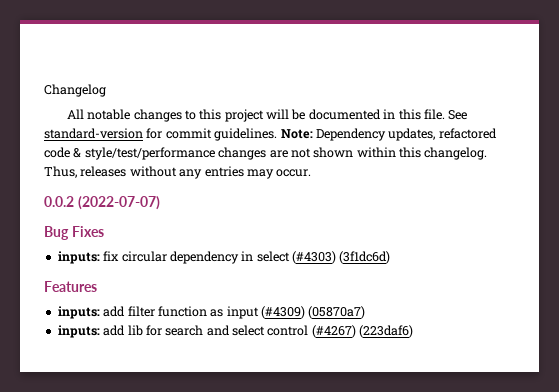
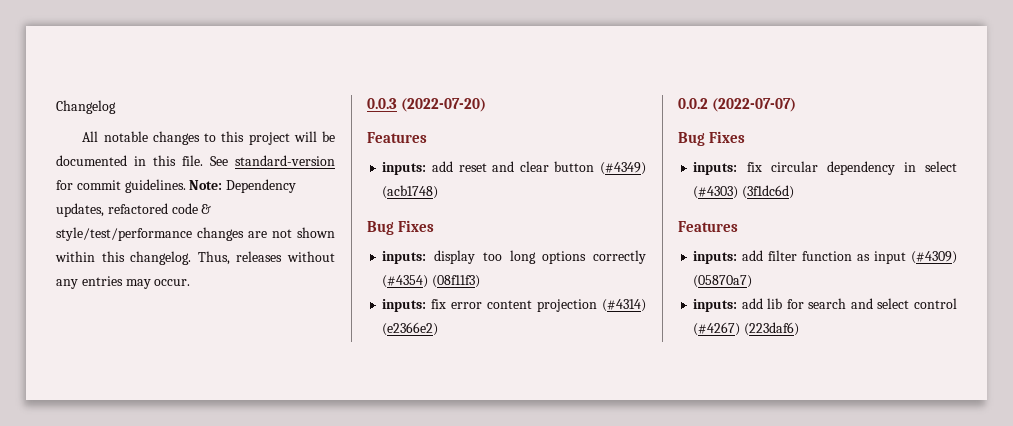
+ 0.0.3 (2022-07-20)
+ Features
+ inputs: add reset and clear button (#4349) (acb1748)
+ Bug Fixes
+ inputs: display too long options correctly (#4354) (08f11f3)
+ inputs: fix error content projection (#4314) (e2366e2)

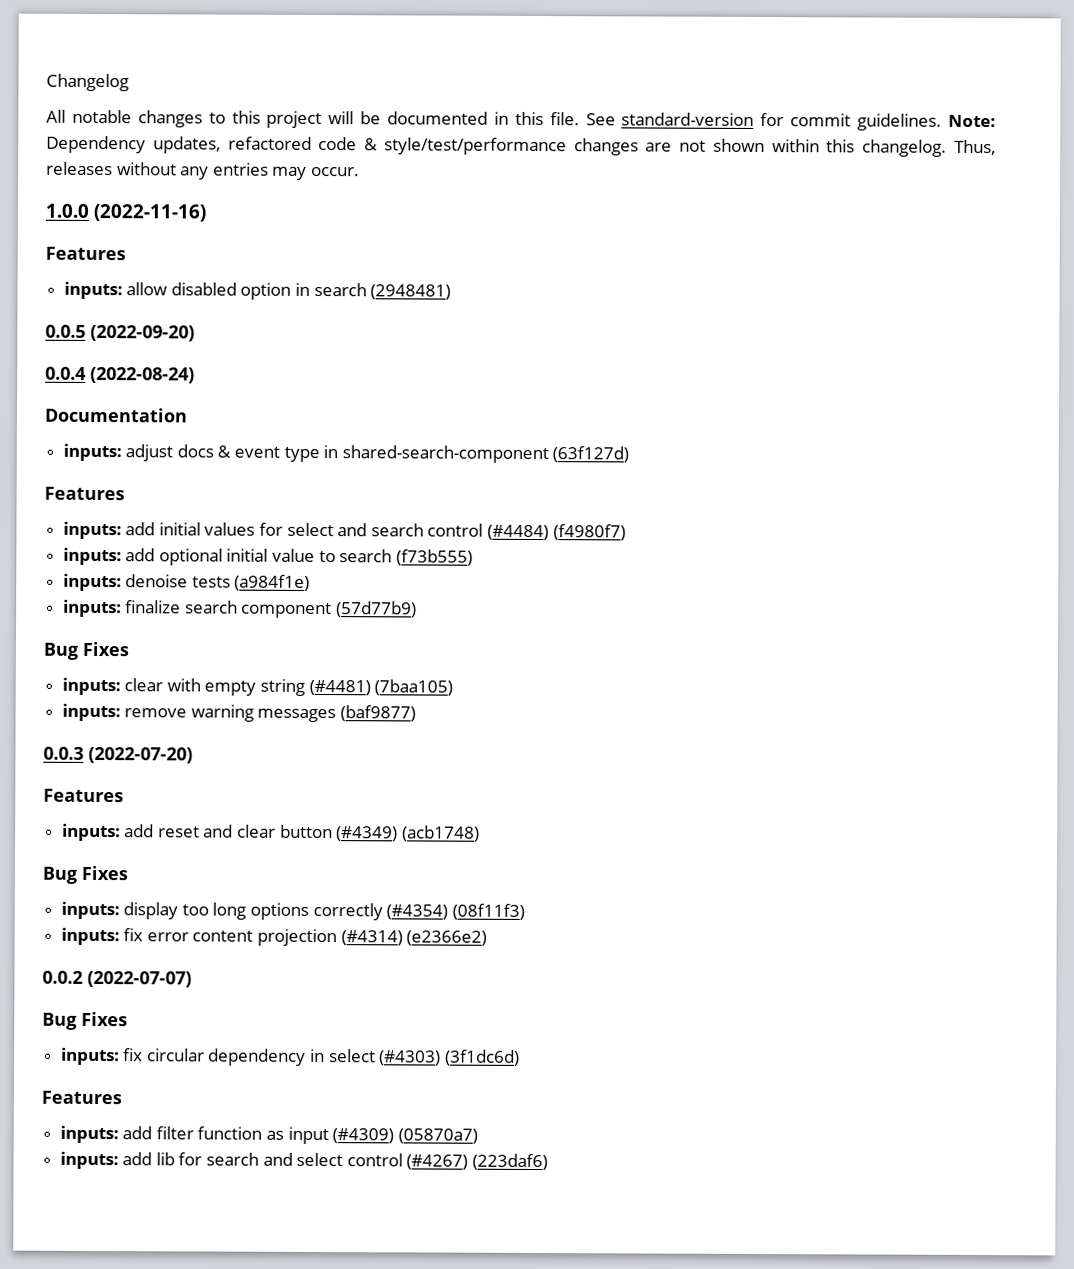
+ 1.0.0 (2022-11-16)
+ Features
+ inputs: allow disabled option in search (2948481)
+ 0.0.5 (2022-09-20)
+ 0.0.4 (2022-08-24)
+ Documentation
+ inputs: adjust docs & event type in shared-search-component (63f127d)
+ Features
+ inputs: add initial values for select and search control (#4484) (f4980f7)
+ inputs: add optional initial value to search (f73b555)
+ inputs: denoise tests (a984f1e)
+ inputs: finalize search component (57d77b9)
+ Bug Fixes
+ inputs: clear with empty string (#4481) (7baa105)
+ inputs: remove warning messages (baf9877)

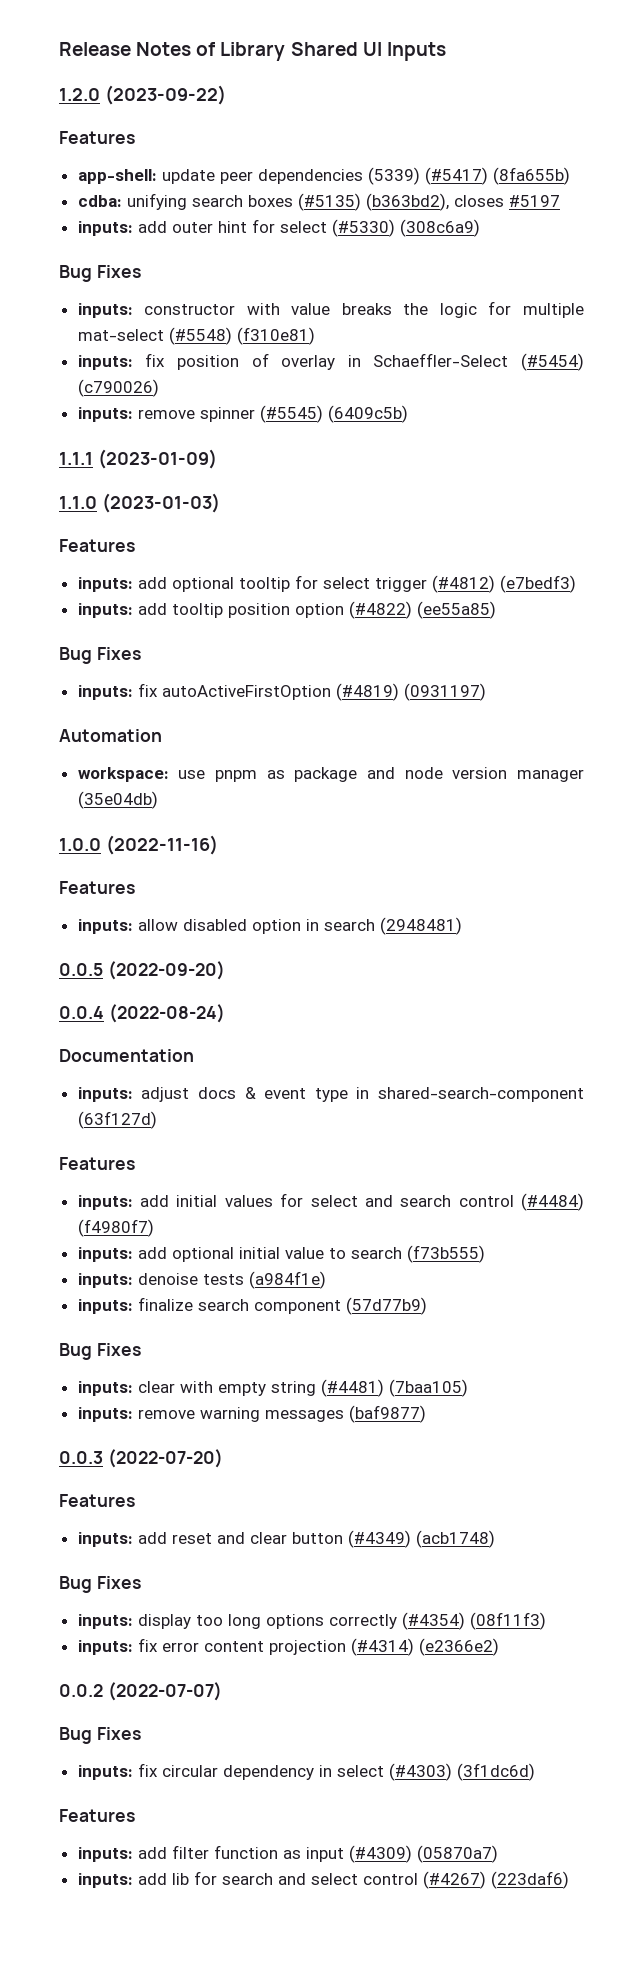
- Changelog
- All notable changes to this project will be documented in this file. See standard-version for commit guidelines. Note: Dependency updates, refactored code & style/test/performance changes are not shown within this changelog. Thus, releases without any entries may occur.
+ Release Notes of Library Shared UI Inputs
+ 1.2.0 (2023-09-22)
+ Features
+ app-shell: update peer dependencies (5339) (#5417) (8fa655b)
+ cdba: unifying search boxes (#5135) (b363bd2), closes #5197
+ inputs: add outer hint for select (#5330) (308c6a9)
+ Bug Fixes
+ inputs: constructor with value breaks the logic for multiple mat-select (#5548) (f310e81)
+ inputs: fix position of overlay in Schaeffler-Select (#5454) (c790026)
+ inputs: remove spinner (#5545) (6409c5b)
+ 1.1.1 (2023-01-09)
+ 1.1.0 (2023-01-03)
+ Features
+ inputs: add optional tooltip for select trigger (#4812) (e7bedf3)
+ inputs: add tooltip position option (#4822) (ee55a85)
+ Bug Fixes
+ inputs: fix autoActiveFirstOption (#4819) (0931197)
+ Automation
+ workspace: use pnpm as package and node version manager (35e04db)

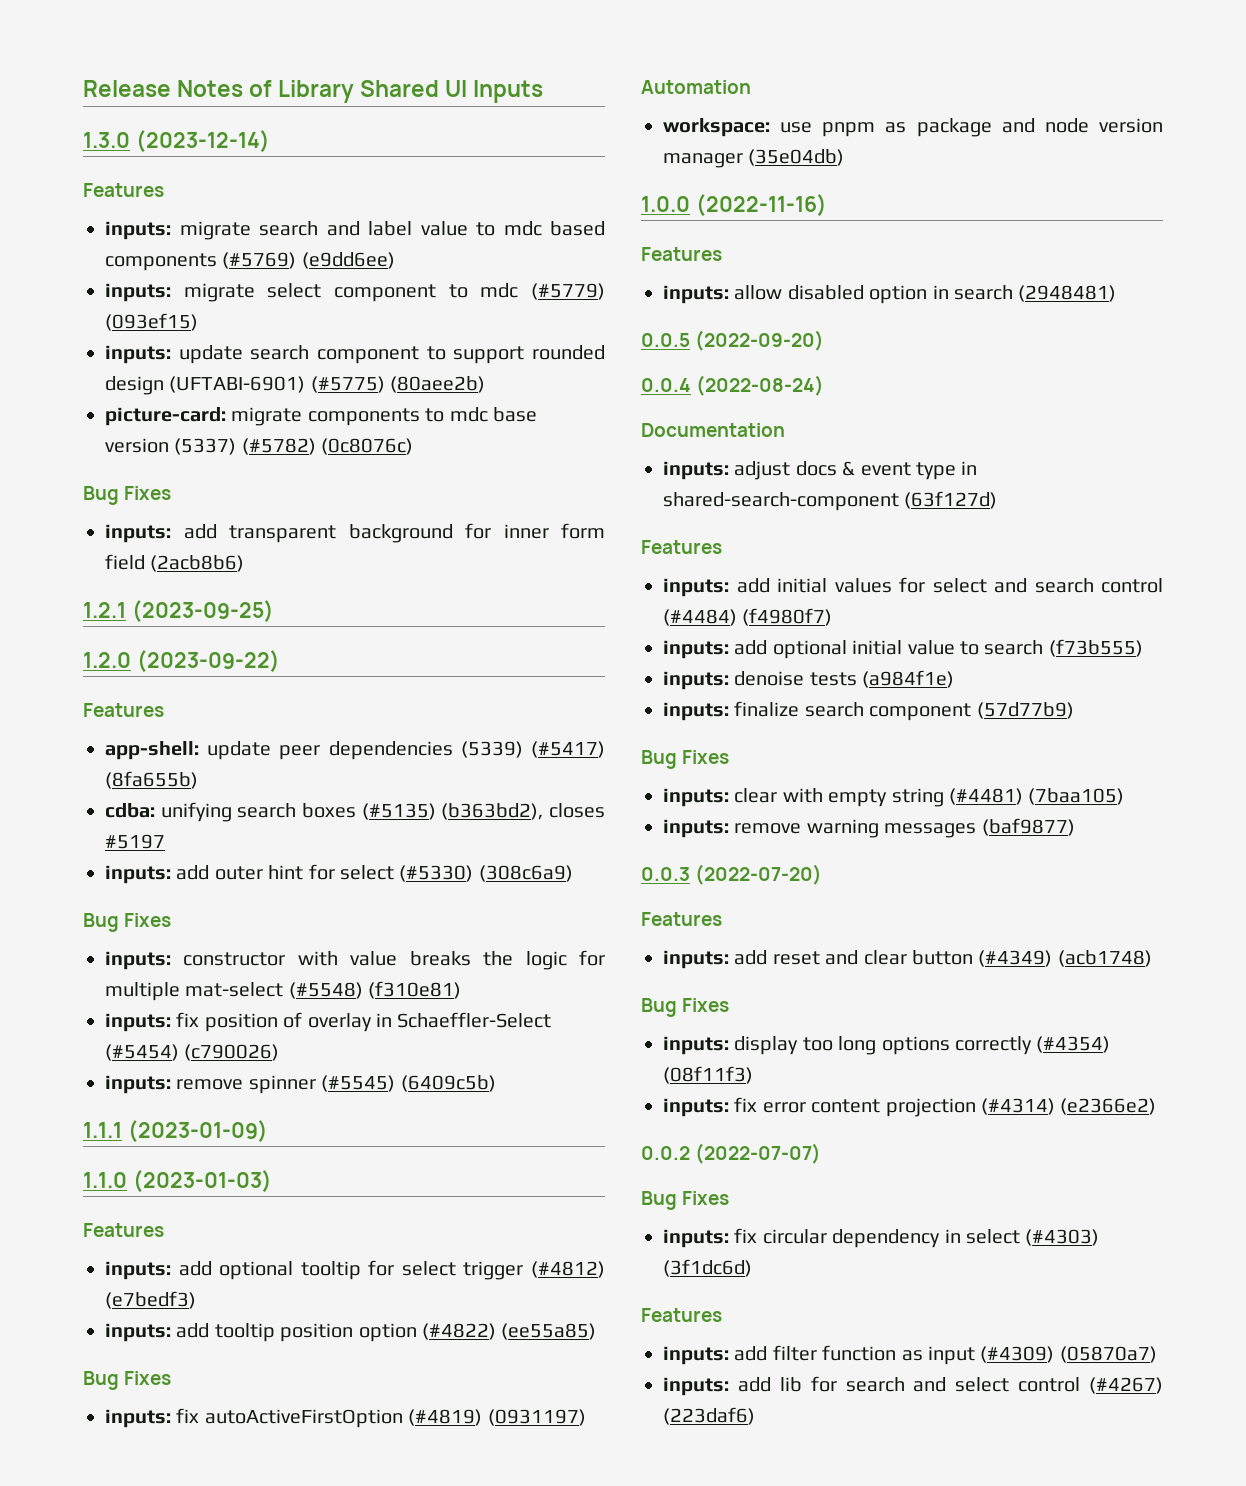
+ 1.3.0 (2023-12-14)
+ Features
+ inputs: migrate search and label value to mdc based components (#5769) (e9dd6ee)
+ inputs: migrate select component to mdc (#5779) (093ef15)
+ inputs: update search component to support rounded design (UFTABI-6901) (#5775) (80aee2b)
+ picture-card: migrate components to mdc base version (5337) (#5782) (0c8076c)
+ Bug Fixes
+ inputs: add transparent background for inner form field (2acb8b6)
+ 1.2.1 (2023-09-25)

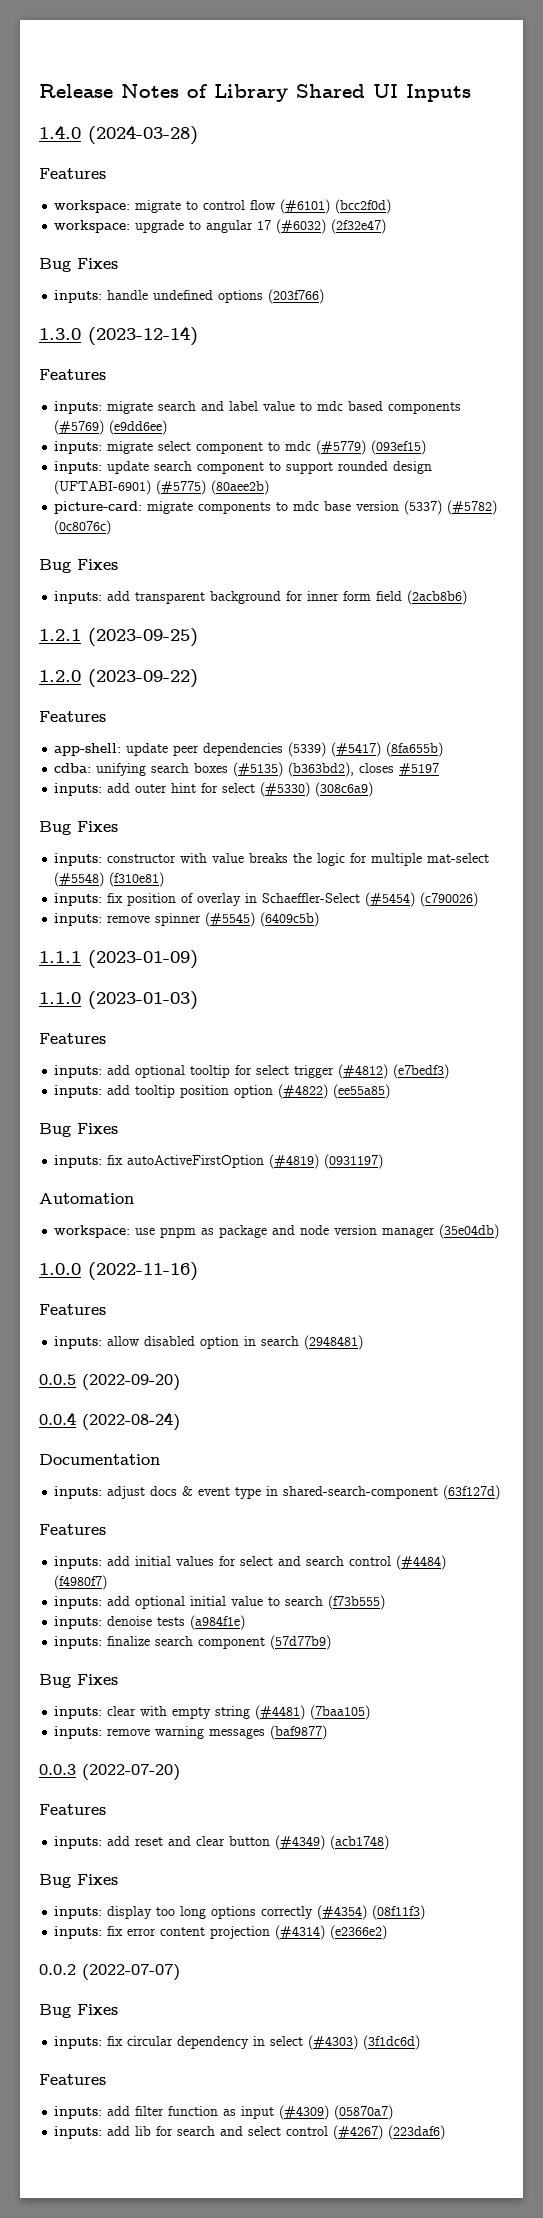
+ 1.4.0 (2024-03-28)
+ Features
+ workspace: migrate to control flow (#6101) (bcc2f0d)
+ workspace: upgrade to angular 17 (#6032) (2f32e47)
+ Bug Fixes
+ inputs: handle undefined options (203f766)

